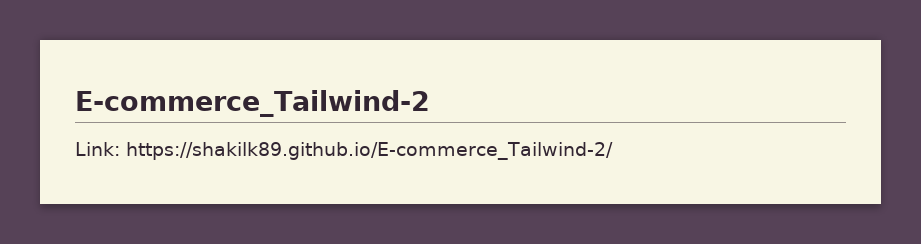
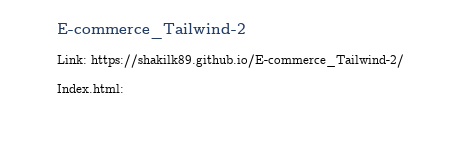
+ Index.html:

